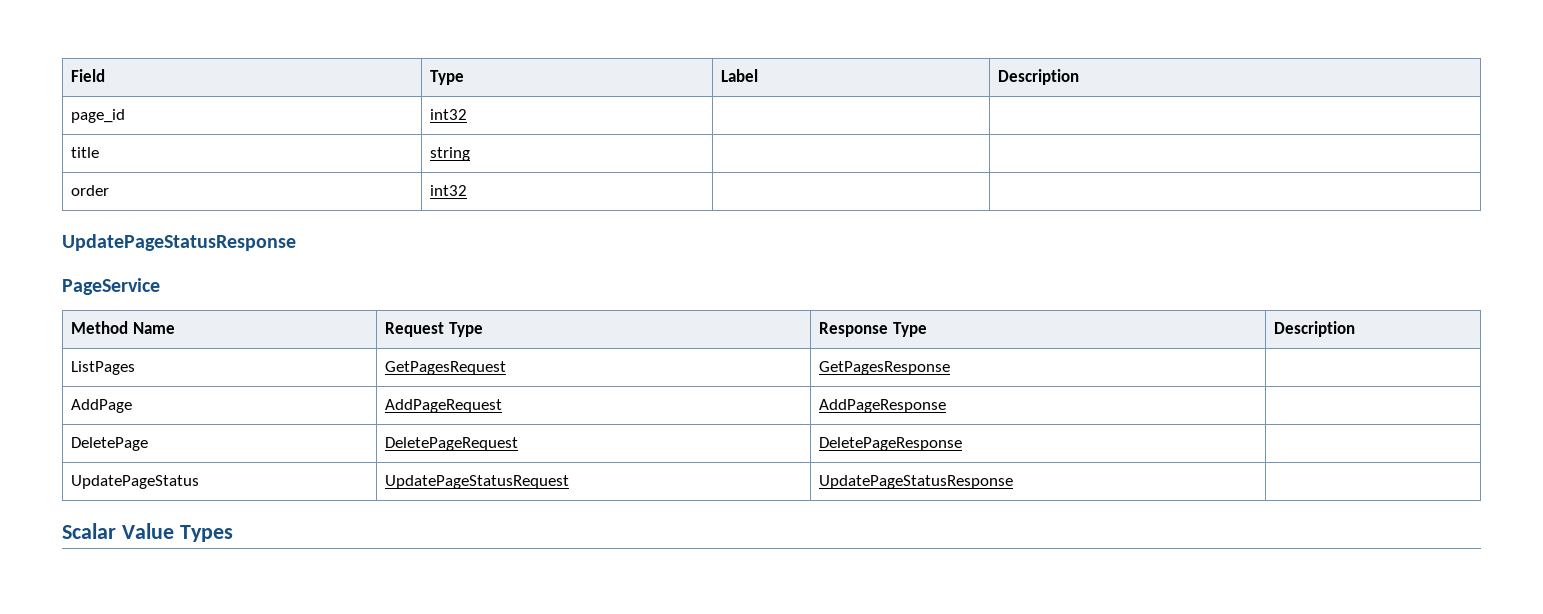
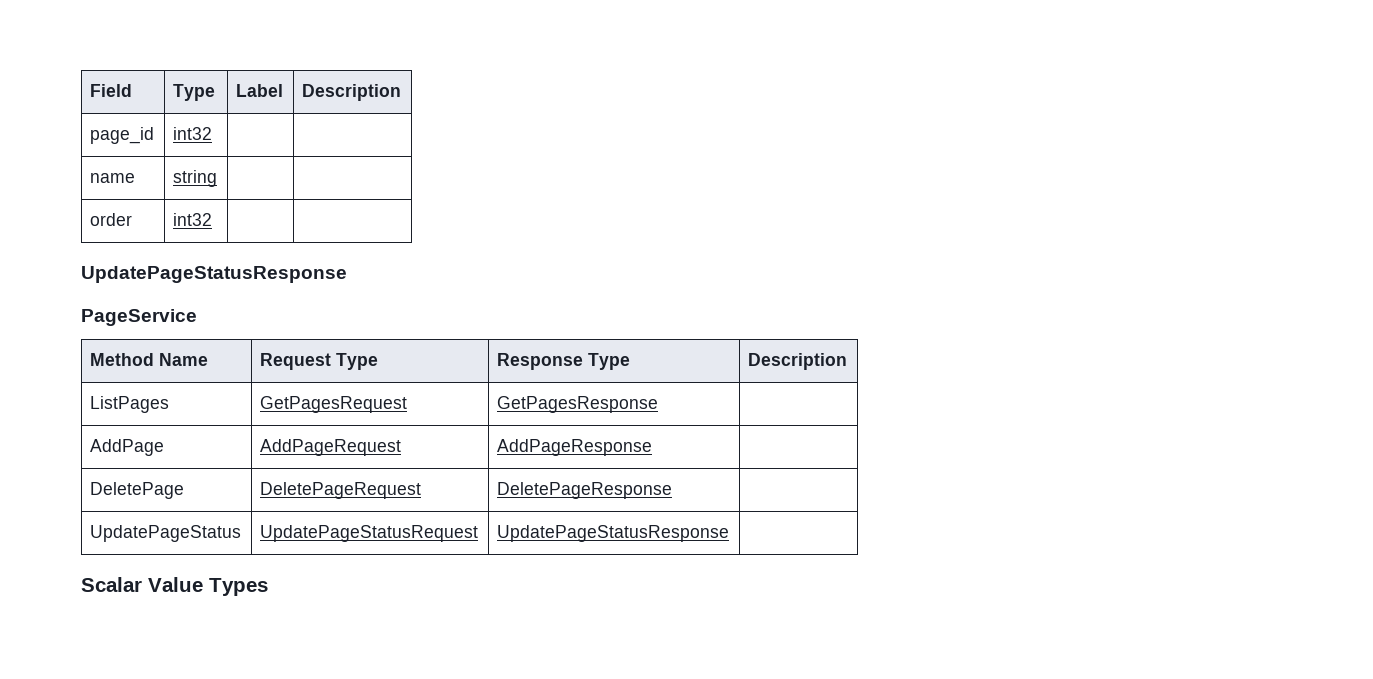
- title | string | |
+ name | string | |

